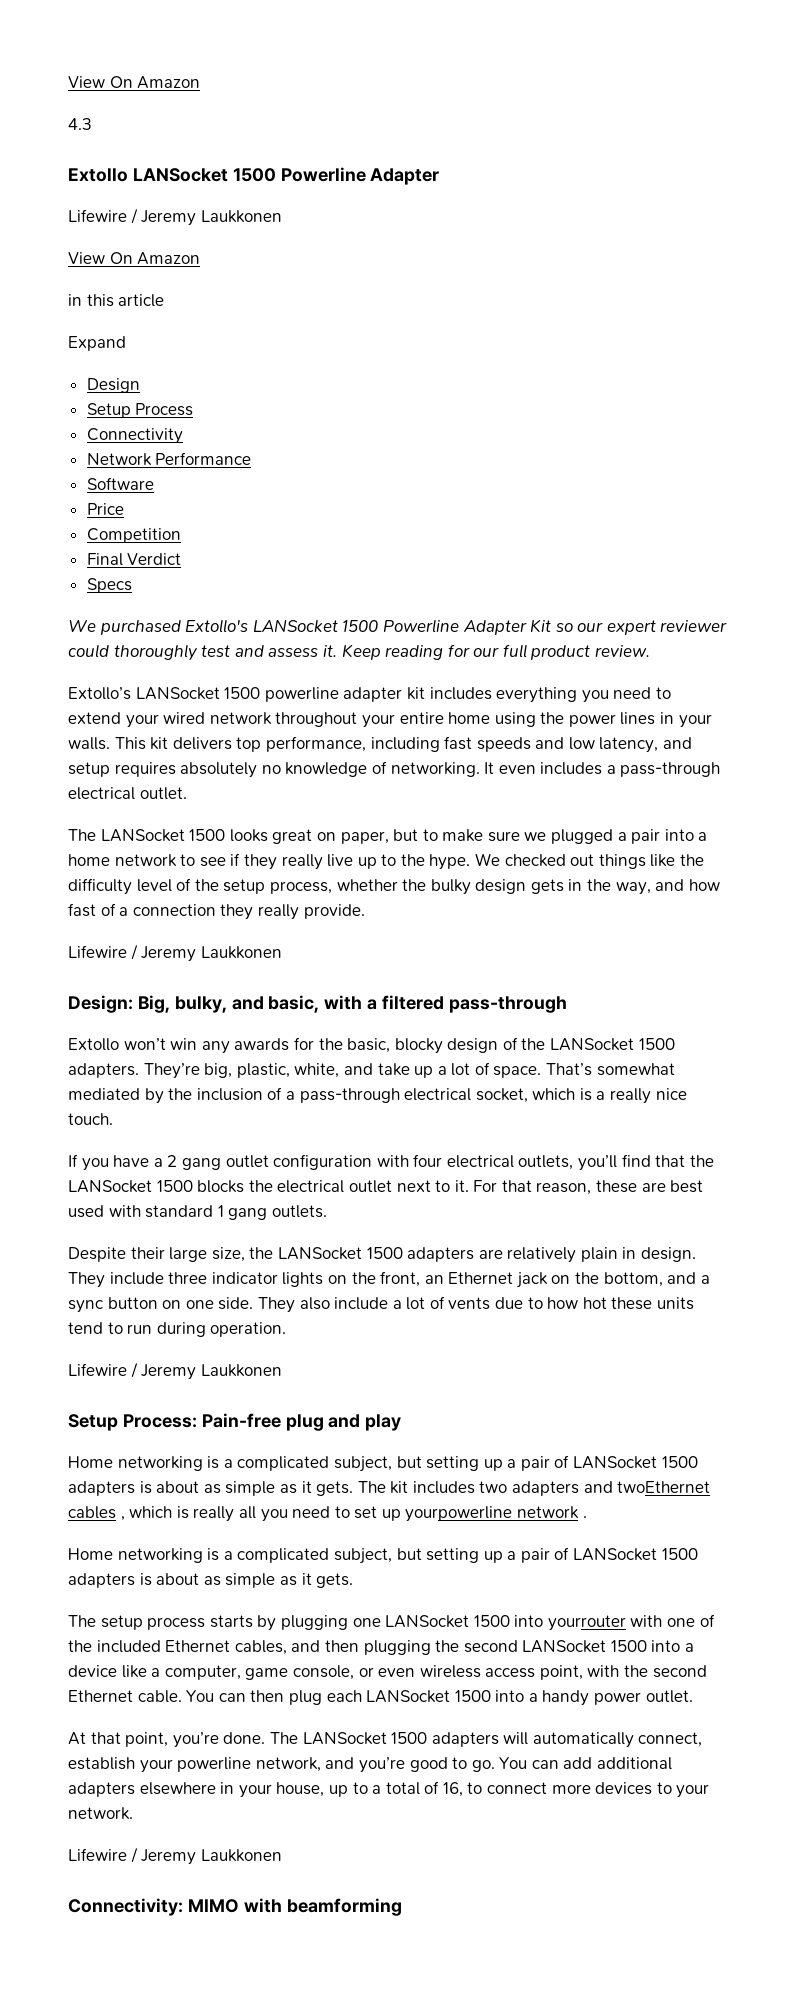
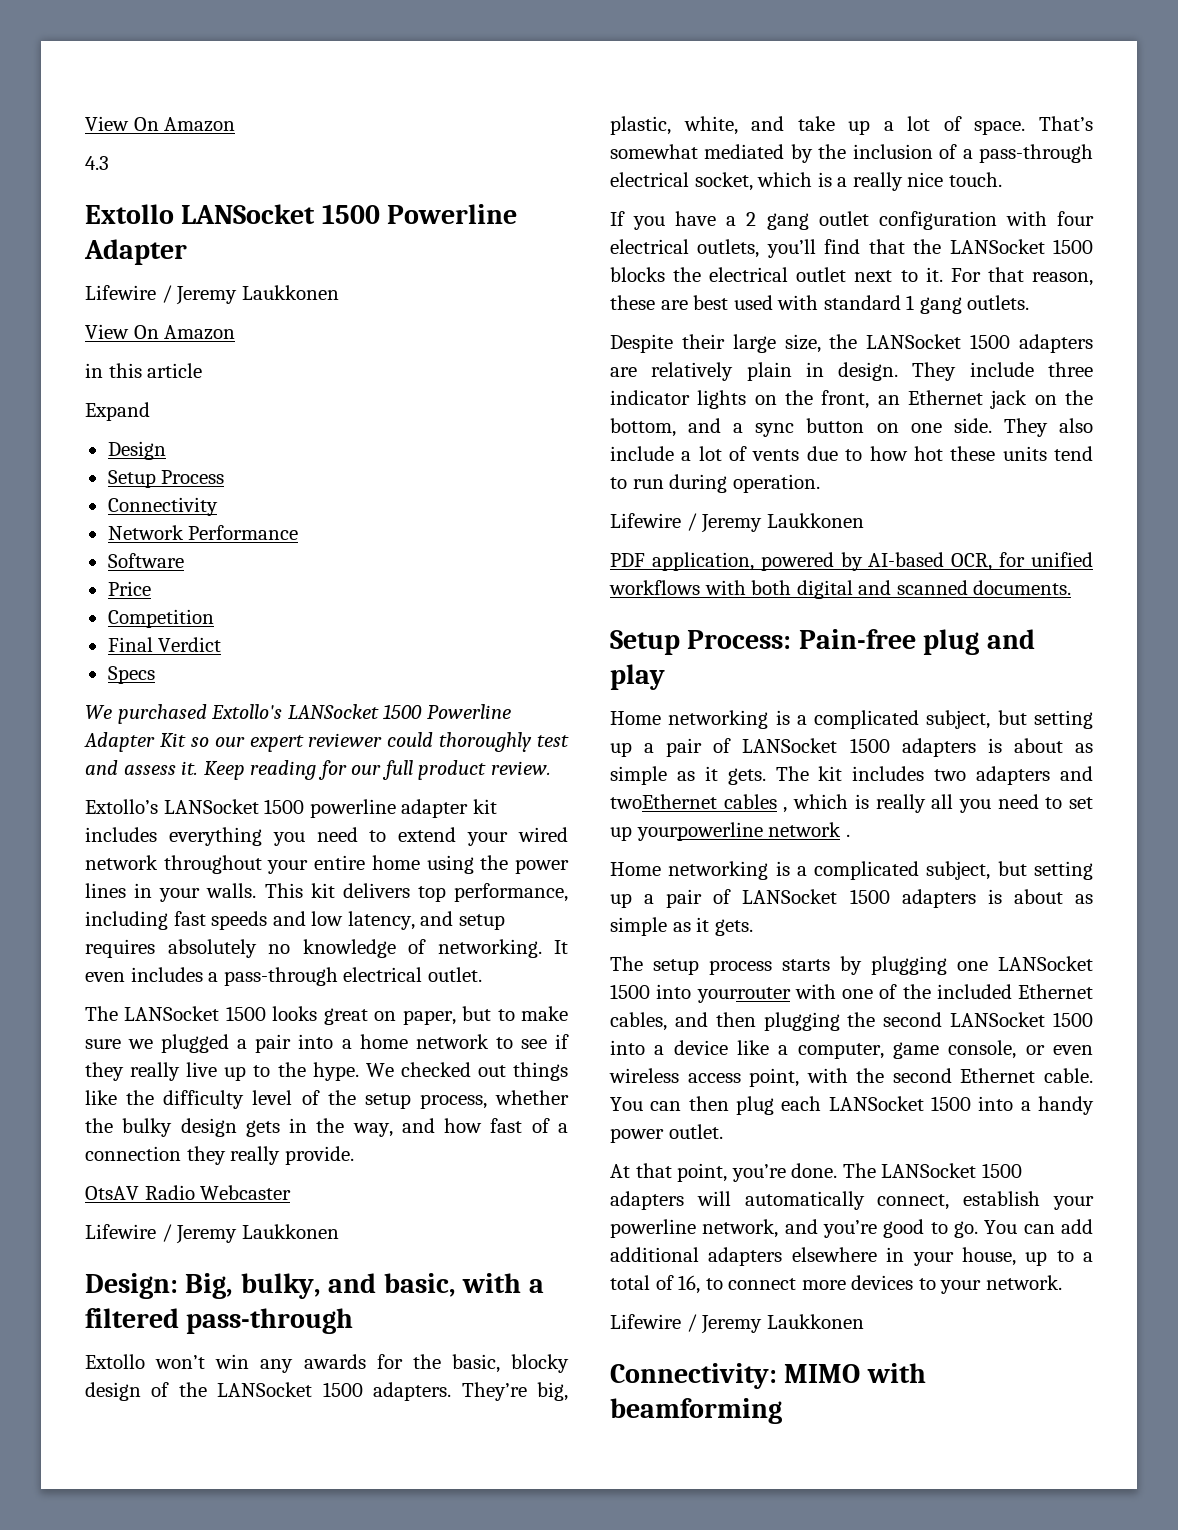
+ OtsAV Radio Webcaster
+ PDF application, powered by AI-based OCR, for unified workflows with both digital and scanned documents.

